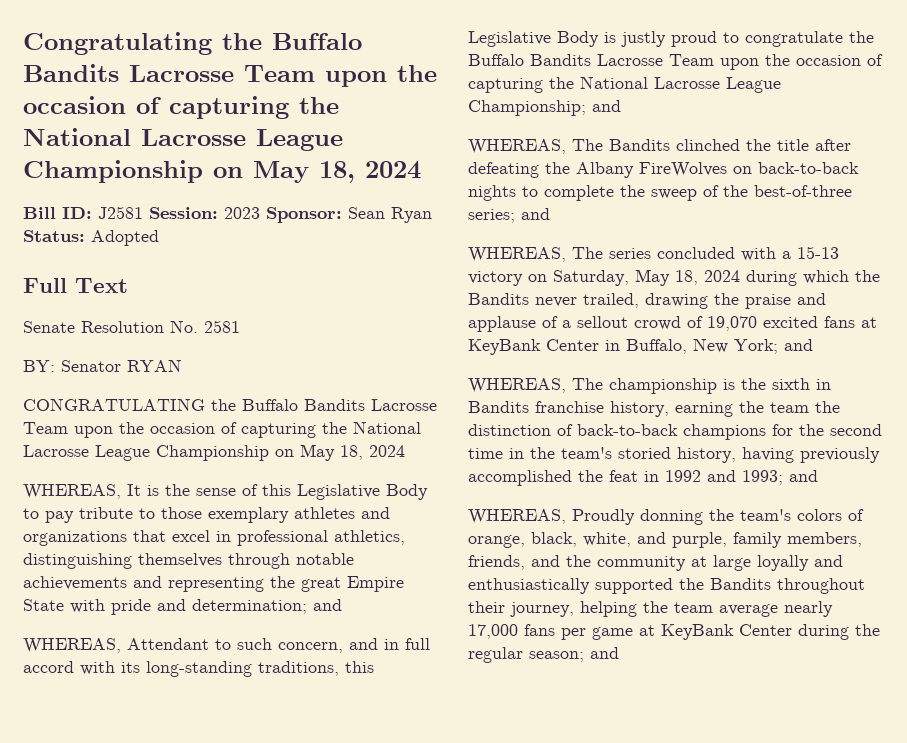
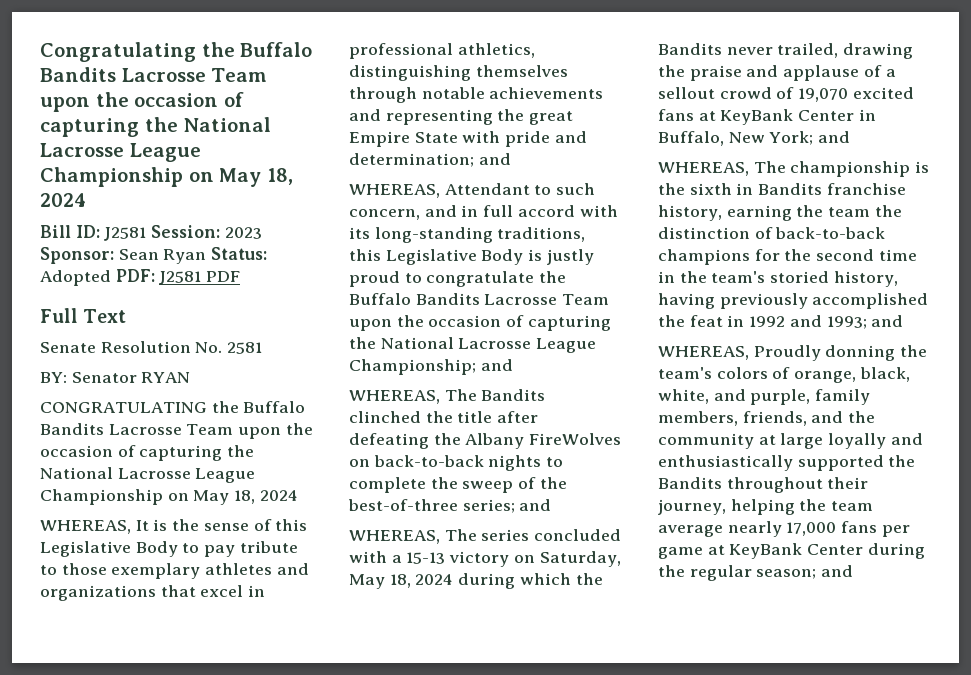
- Bill ID: J2581 Session: 2023 Sponsor: Sean Ryan Status: Adopted
+ Bill ID: J2581 Session: 2023 Sponsor: Sean Ryan Status: Adopted PDF: J2581 PDF

